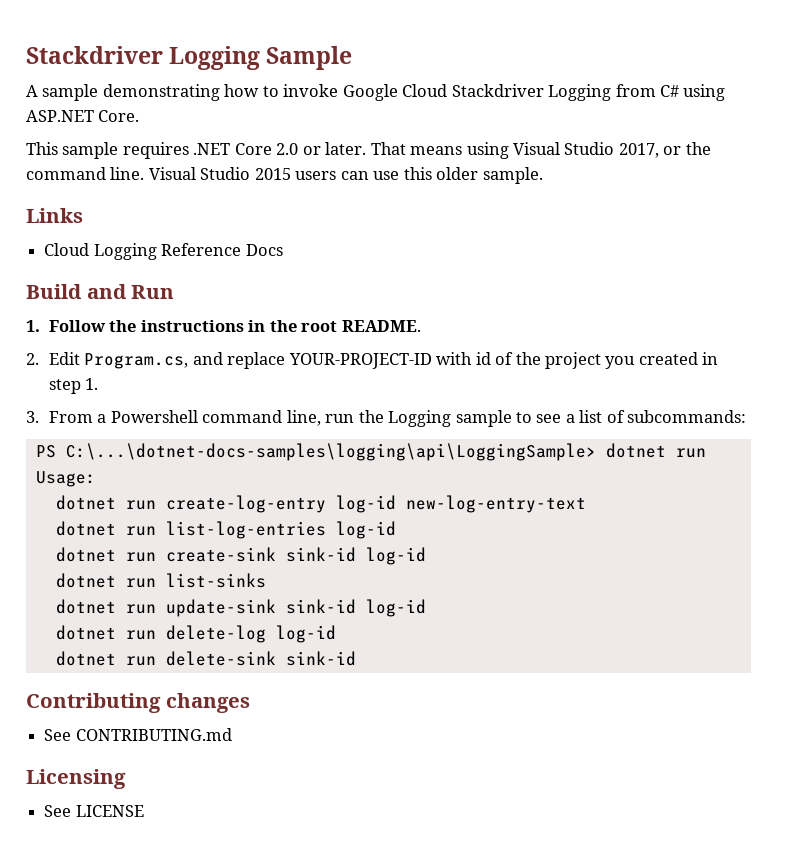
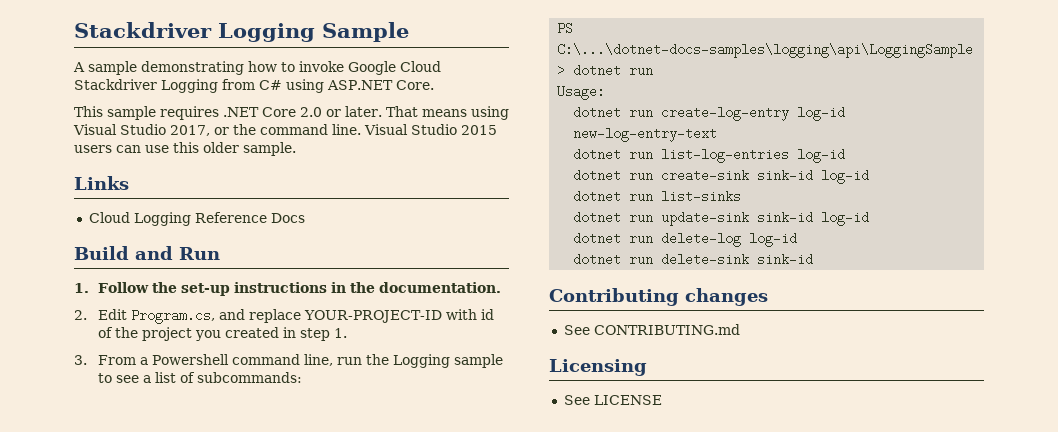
- 1. Follow the instructions in the root README.
+ 1. Follow the set-up instructions in the documentation.

